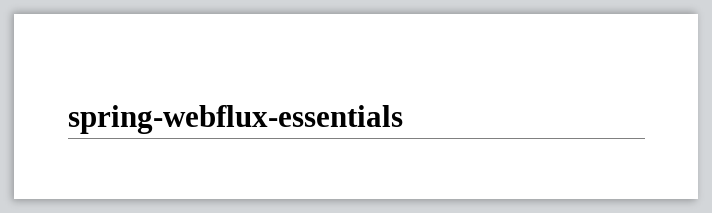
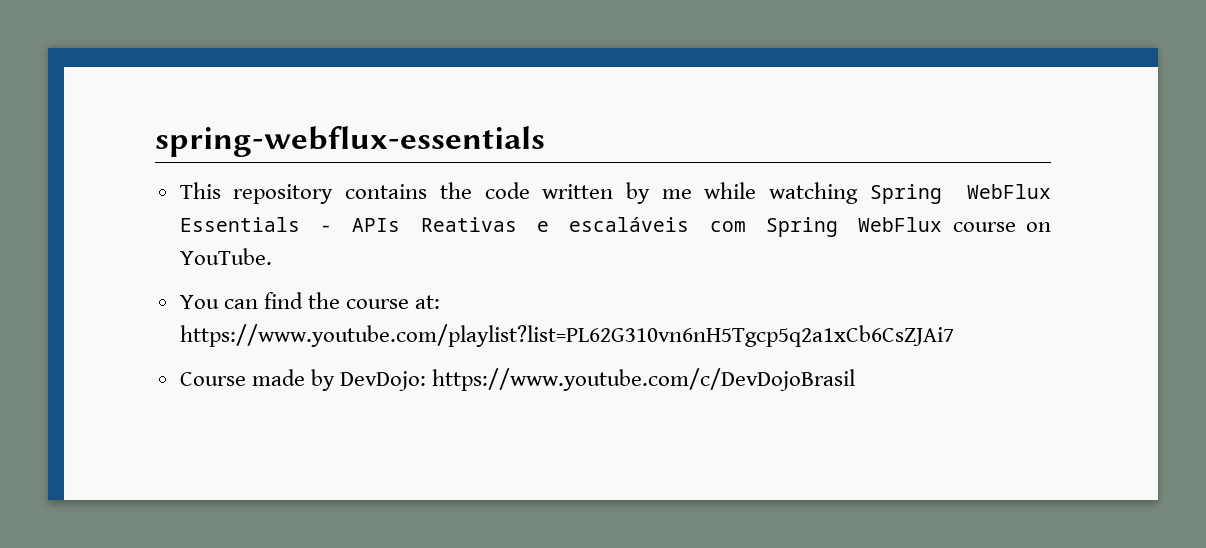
+ This repository contains the code written by me while watching Spring WebFlux Essentials - APIs Reativas e escaláveis com Spring WebFlux course on YouTube.
+ You can find the course at: https://www.youtube.com/playlist?list=PL62G310vn6nH5Tgcp5q2a1xCb6CsZJAi7
+ Course made by DevDojo: https://www.youtube.com/c/DevDojoBrasil

